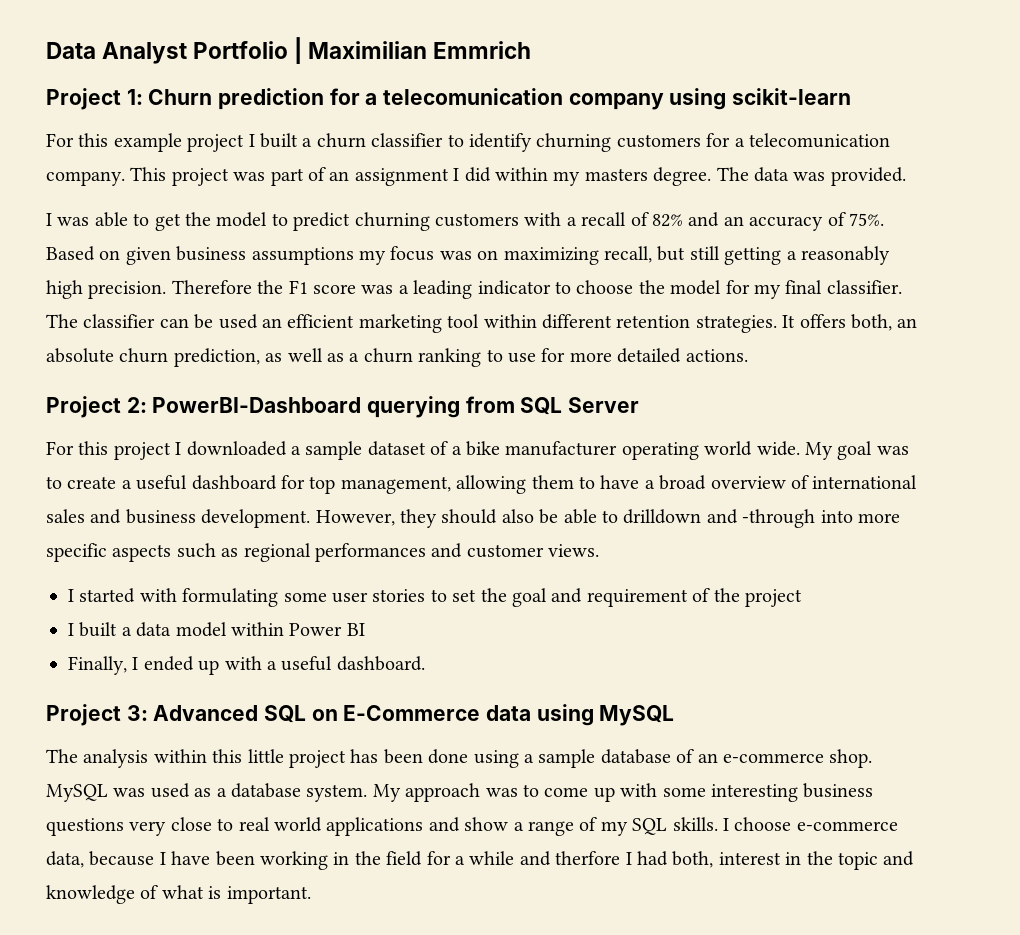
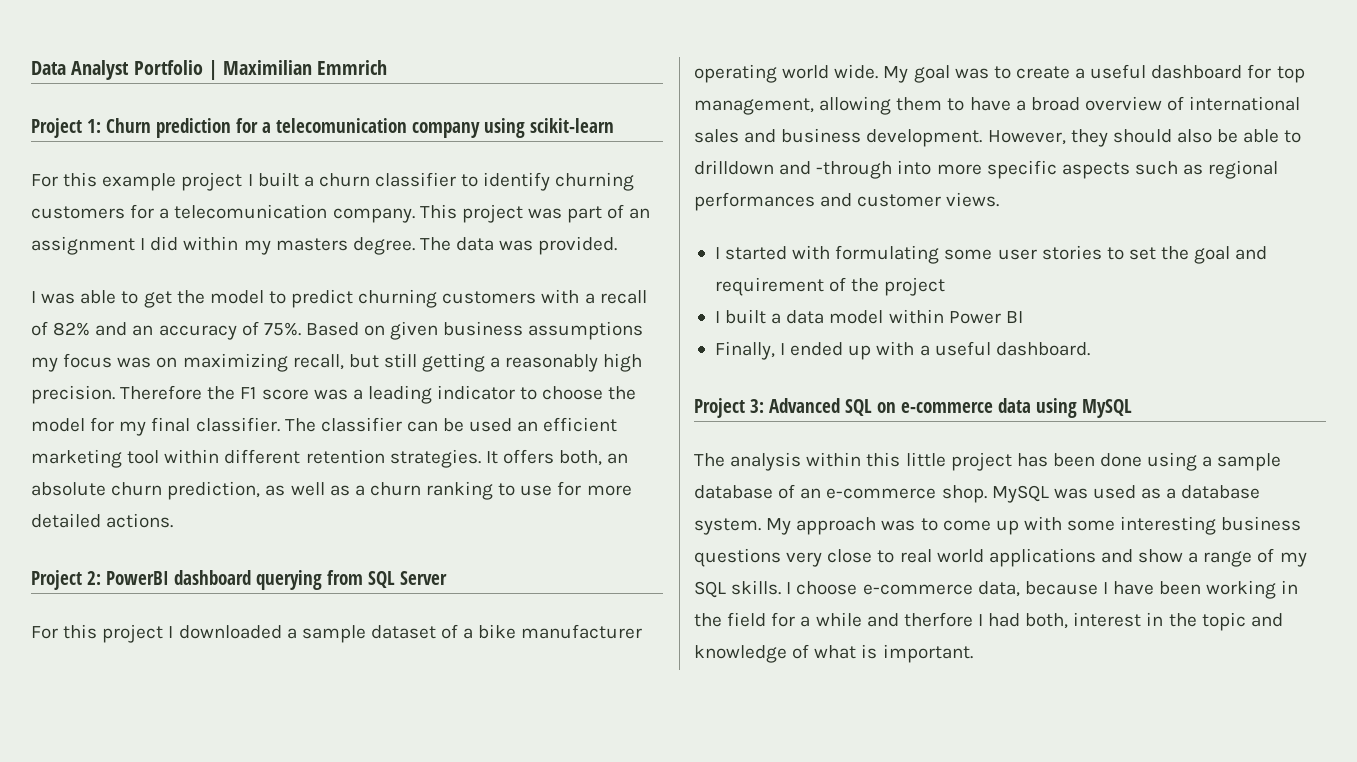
- Project 2: PowerBI-Dashboard querying from SQL Server
+ Project 2: PowerBI dashboard querying from SQL Server
- Project 3: Advanced SQL on E-Commerce data using MySQL
+ Project 3: Advanced SQL on e-commerce data using MySQL

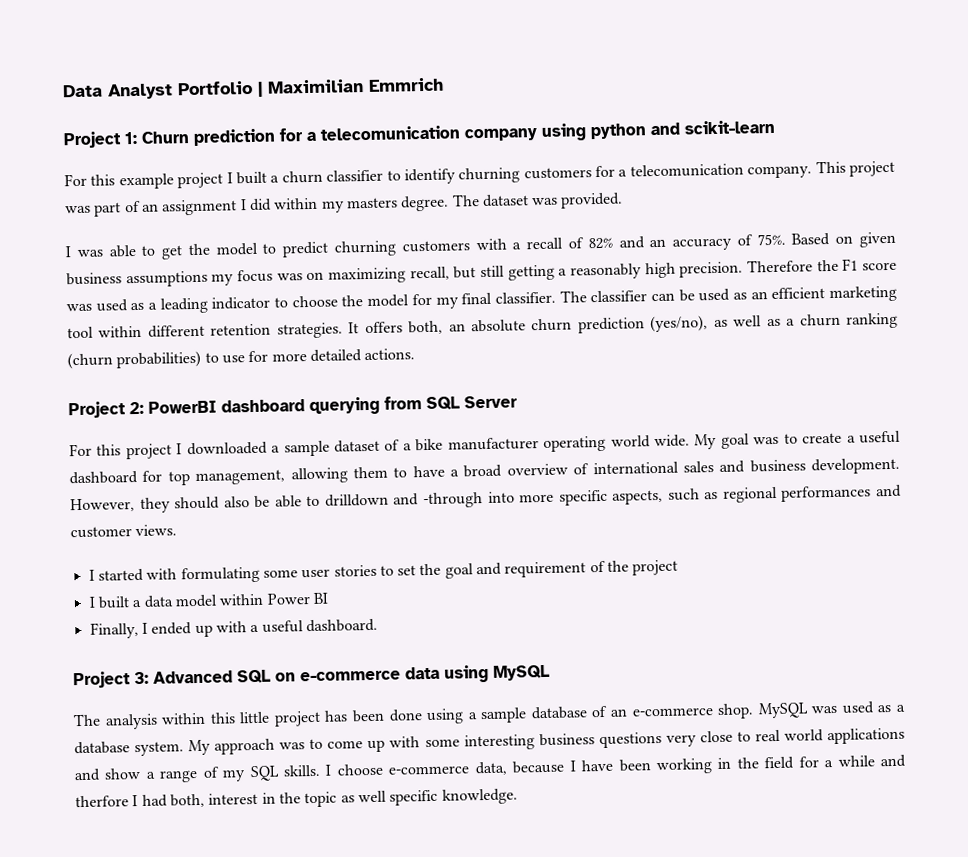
- Project 1: Churn prediction for a telecomunication company using scikit-learn
+ Project 1: Churn prediction for a telecomunication company using python and scikit-learn
- The data was provided.
+ The dataset was provided.
- Therefore the F1 score was a leading indicator to choose the model for my final classifier.
+ Therefore the F1 score was used as a leading indicator to choose the model for my final classifier.
- The classifier can be used an efficient marketing tool within different retention strategies.
+ The classifier can be used as an efficient marketing tool within different retention strategies.
- It offers both, an absolute churn prediction, as well as a churn ranking to use for more detailed actions.
+ It offers both, an absolute churn prediction (yes/no), as well as a churn ranking (churn probabilities) to use for more detailed actions.
- However, they should also be able to drilldown and -through into more specific aspects such as regional performances and customer views.
+ However, they should also be able to drilldown and -through into more specific aspects, such as regional performances and customer views.
- I choose e-commerce data, because I have been working in the field for a while and therfore I had both, interest in the topic and knowledge of what is important.
+ I choose e-commerce data, because I have been working in the field for a while and therfore I had both, interest in the topic as well specific knowledge.

